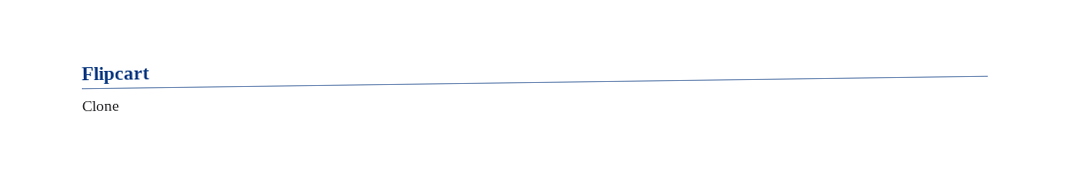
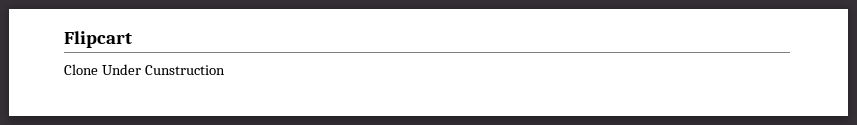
- Clone
+ Clone Under Cunstruction

